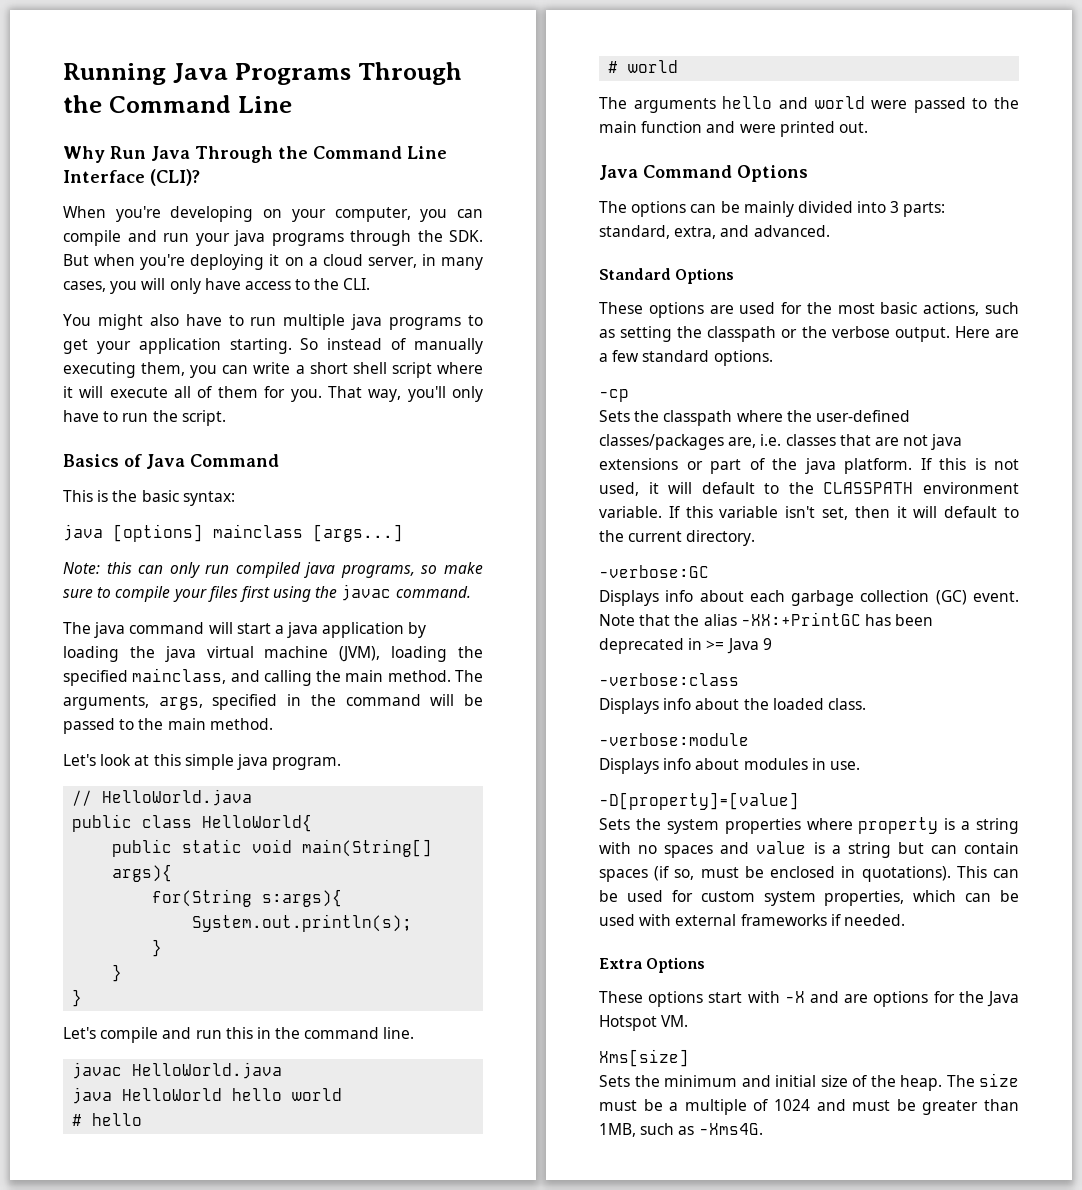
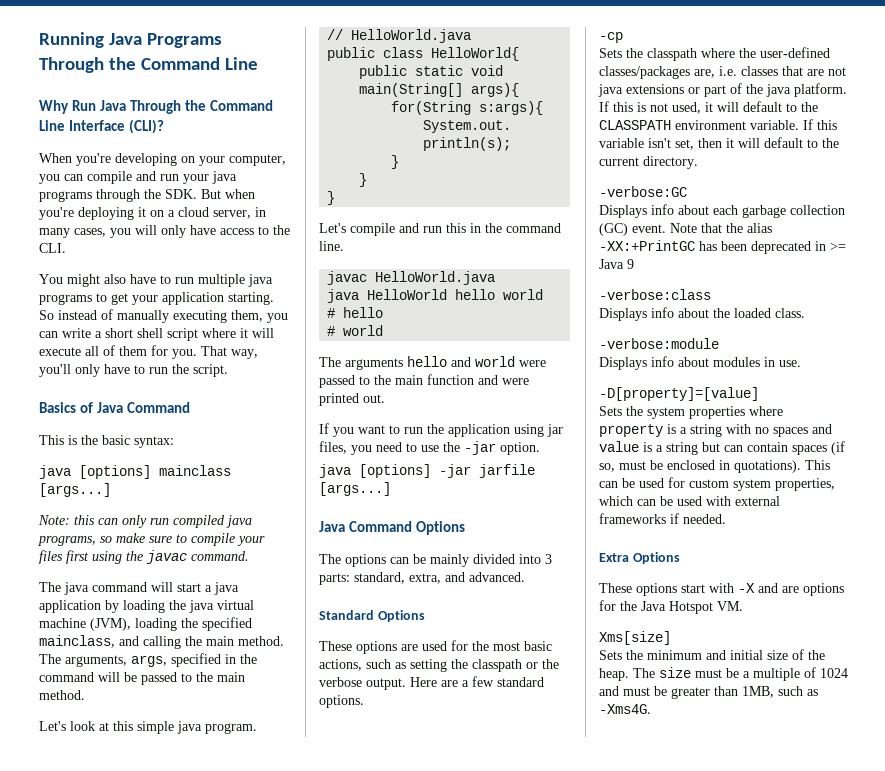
+ If you want to run the application using jar files, you need to use the -jar option.
+ java [options] -jar jarfile [args...]

